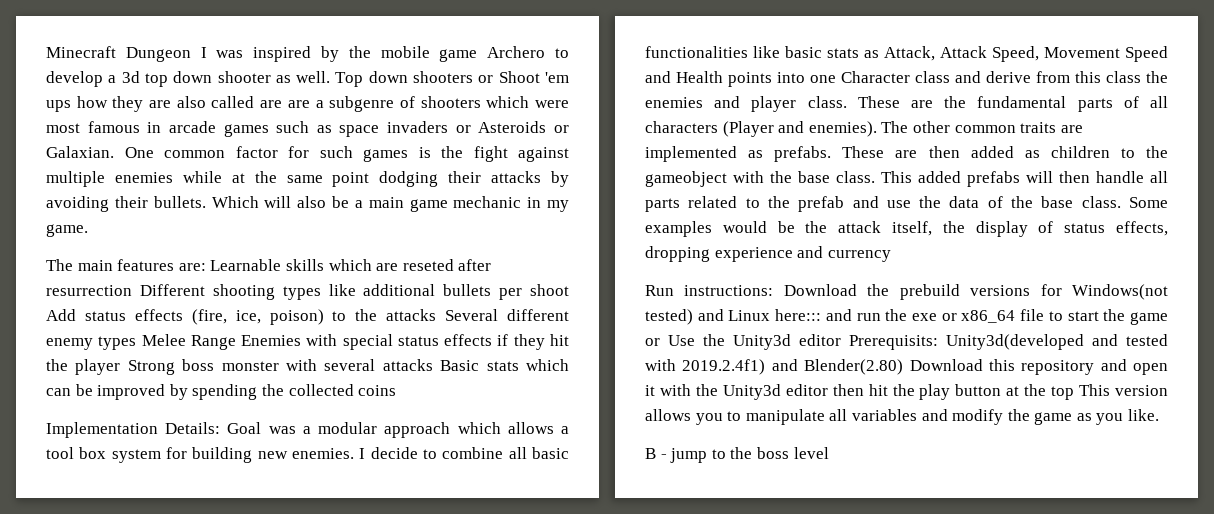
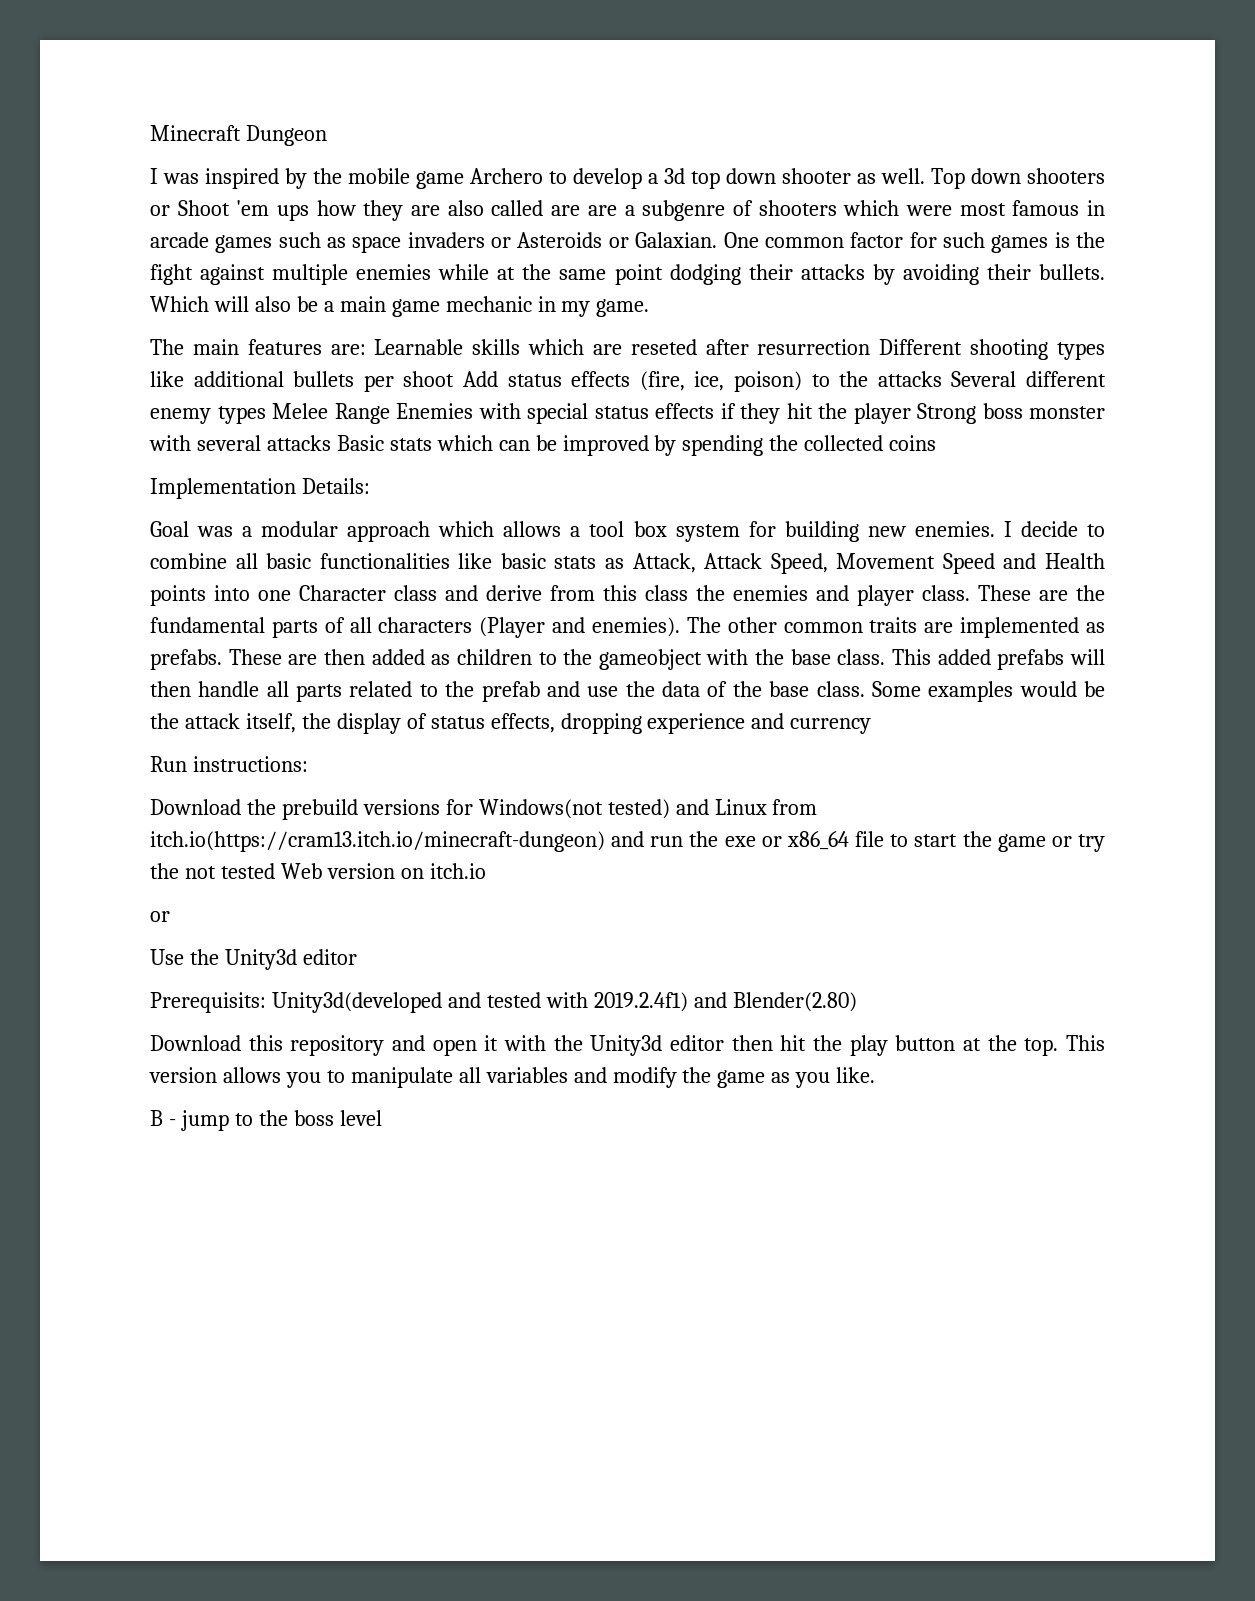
- Minecraft Dungeon I was inspired by the mobile game Archero to develop a 3d top down shooter as well.
+ Minecraft Dungeon
+ I was inspired by the mobile game Archero to develop a 3d top down shooter as well.
- Implementation Details: Goal was a modular approach which allows a tool box system for building new enemies.
+ Implementation Details:
+ Goal was a modular approach which allows a tool box system for building new enemies.
- Run instructions: Download the prebuild versions for Windows(not tested) and Linux here::: and run the exe or x86_64 file to start the game or Use the Unity3d editor Prerequisits:
+ Run instructions:
+ Download the prebuild versions for Windows(not tested) and Linux from itch.io(https://cram13.itch.io/minecraft-dungeon) and run the exe or x86_64 file to start the game or try the not tested Web version on itch.io
+ or
+ Use the Unity3d editor
+ Prerequisits:
- Unity3d(developed and tested with 2019.2.4f1) and Blender(2.80) Download this repository and open it with the Unity3d editor then hit the play button at the top This version allows you to manipulate all variables and modify the game as you like.
+ Unity3d(developed and tested with 2019.2.4f1) and Blender(2.80)
+ Download this repository and open it with the Unity3d editor then hit the play button at the top. This version allows you to manipulate all variables and modify the game as you like.

